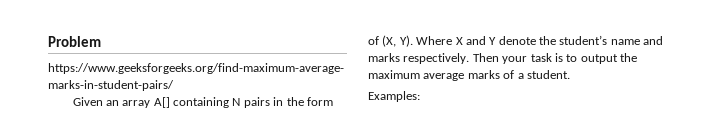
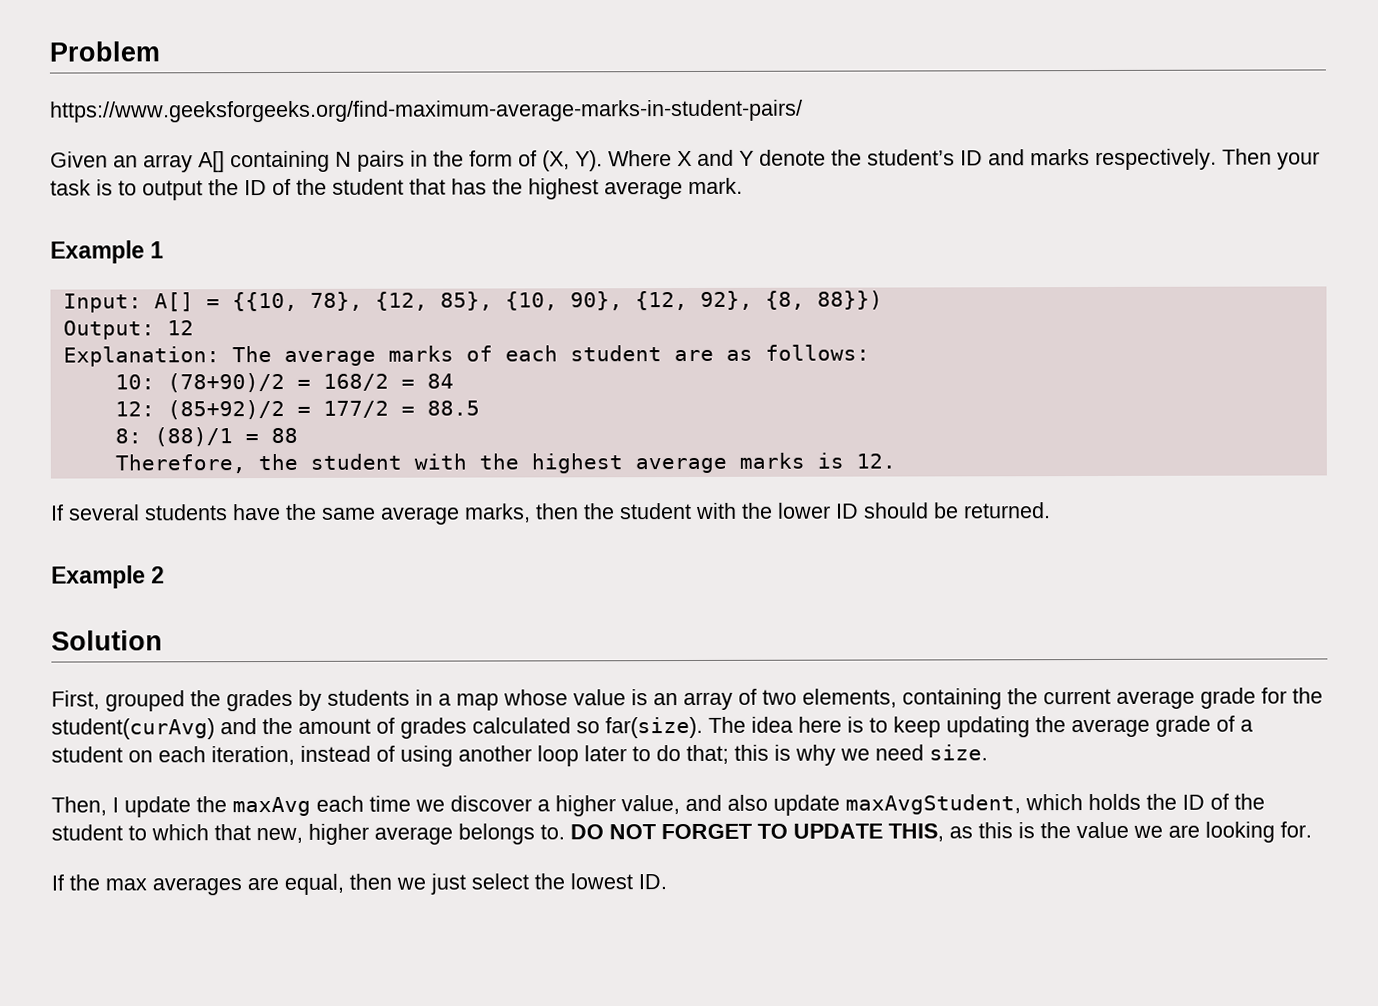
- Given an array A[] containing N pairs in the form of (X, Y). Where X and Y denote the student’s name and marks respectively.
+ Given an array A[] containing N pairs in the form of (X, Y). Where X and Y denote the student’s ID and marks respectively.
- Then your task is to output the maximum average marks of a student.
- Examples:
+ Then your task is to output the ID of the student that has the highest average mark.
+ Example 1
+ Input: A[] = {{10, 78}, {12, 85}, {10, 90}, {12, 92}, {8, 88}})
+ Output: 12
+ Explanation: The average marks of each student are as follows:
+ 10: (78+90)/2 = 168/2 = 84
+ 12: (85+92)/2 = 177/2 = 88.5
+ 8: (88)/1 = 88
+ Therefore, the student with the highest average marks is 12.
+ If several students have the same average marks, then the student with the lower ID should be returned.
+ Example 2
+ Solution
+ First, grouped the grades by students in a map whose value is an array of two elements, containing the current average grade for the student(curAvg) and the amount of grades calculated so far(size). The idea here is to keep updating the average grade of a student on each iteration, instead of using another loop later to do that; this is why we need size.
+ Then, I update the maxAvg each time we discover a higher value, and also update maxAvgStudent, which holds the ID of the student to which that new, higher average belongs to. DO NOT FORGET TO UPDATE THIS, as this is the value we are looking for.
+ If the max averages are equal, then we just select the lowest ID.

